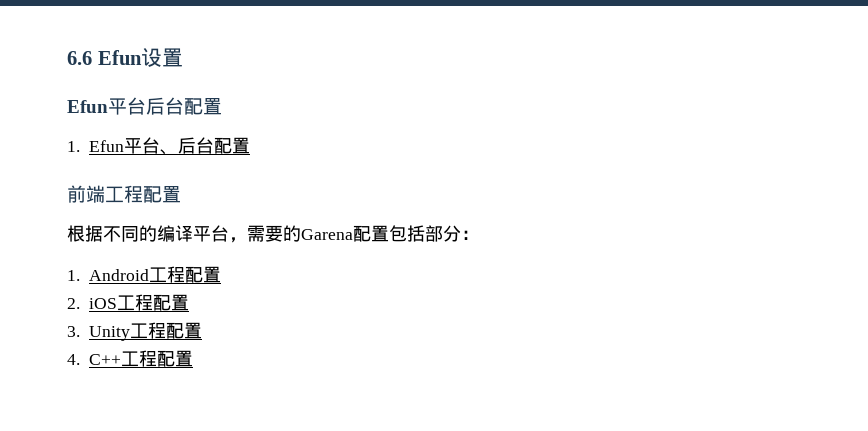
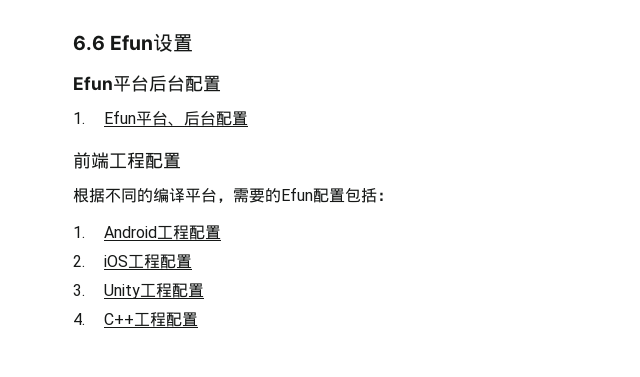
- 根据不同的编译平台，需要的Garena配置包括部分：
+ 根据不同的编译平台，需要的Efun配置包括：

